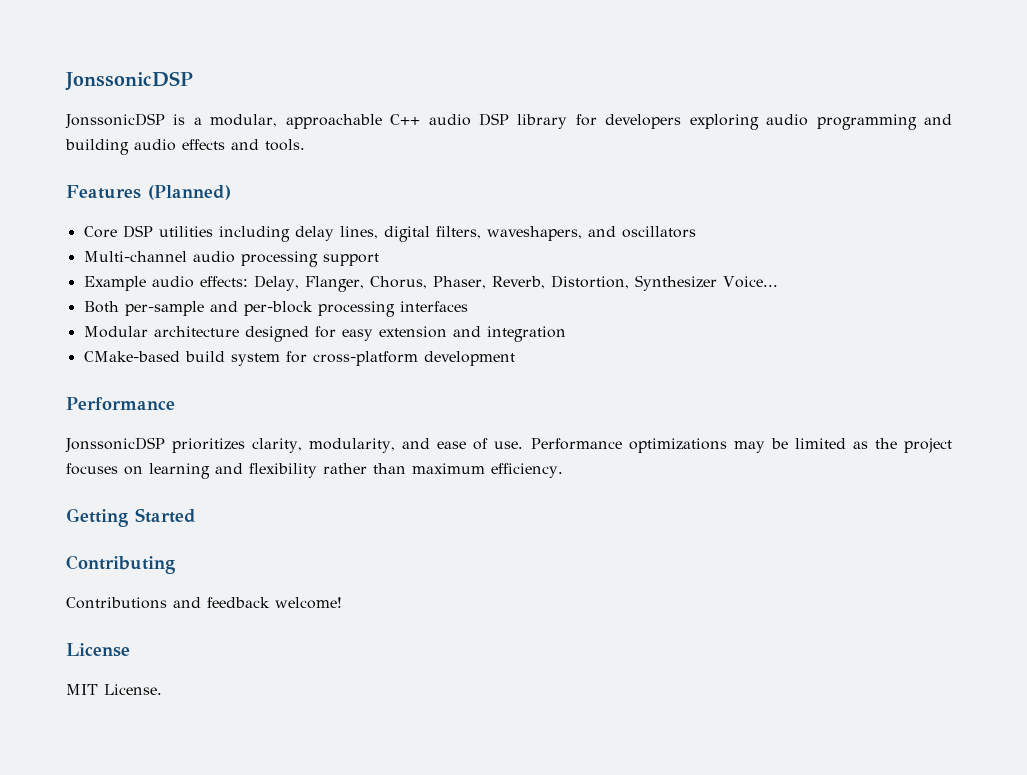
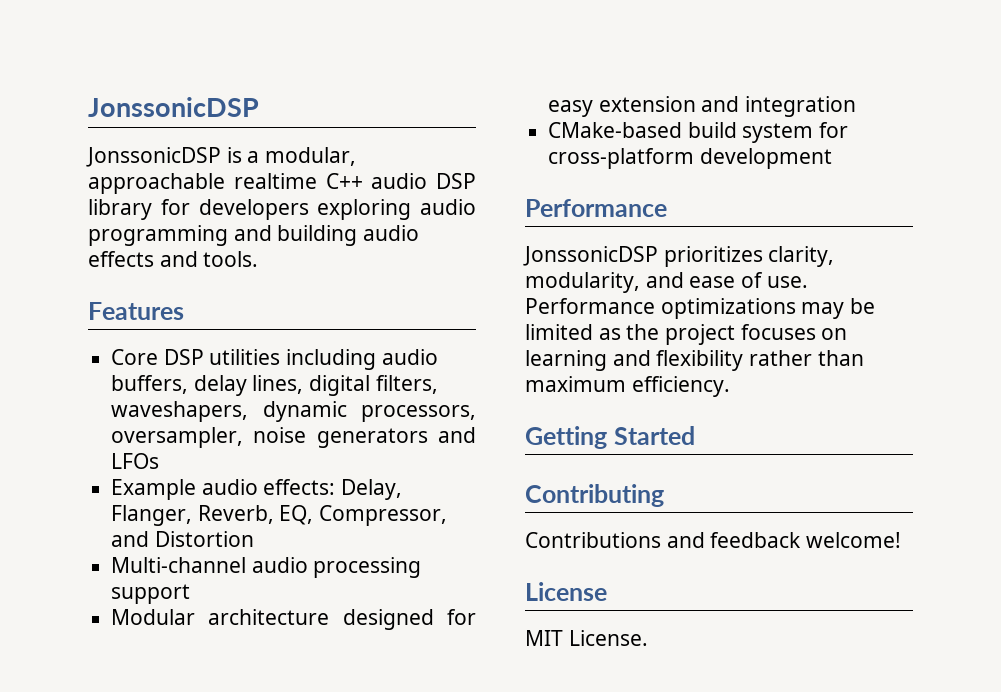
- JonssonicDSP is a modular, approachable C++ audio DSP library for developers exploring audio programming and building audio effects and tools.
+ JonssonicDSP is a modular, approachable realtime C++ audio DSP library for developers exploring audio programming and building audio effects and tools.
- Features (Planned)
+ Features
- Core DSP utilities including delay lines, digital filters, waveshapers, and oscillators
- Multi-channel audio processing support
+ Core DSP utilities including audio buffers, delay lines, digital filters, waveshapers, dynamic processors, oversampler, noise generators and LFOs
- Example audio effects: Delay, Flanger, Chorus, Phaser, Reverb, Distortion, Synthesizer Voice...
- Both per-sample and per-block processing interfaces
+ Example audio effects: Delay, Flanger, Reverb, EQ, Compressor, and Distortion
+ Multi-channel audio processing support

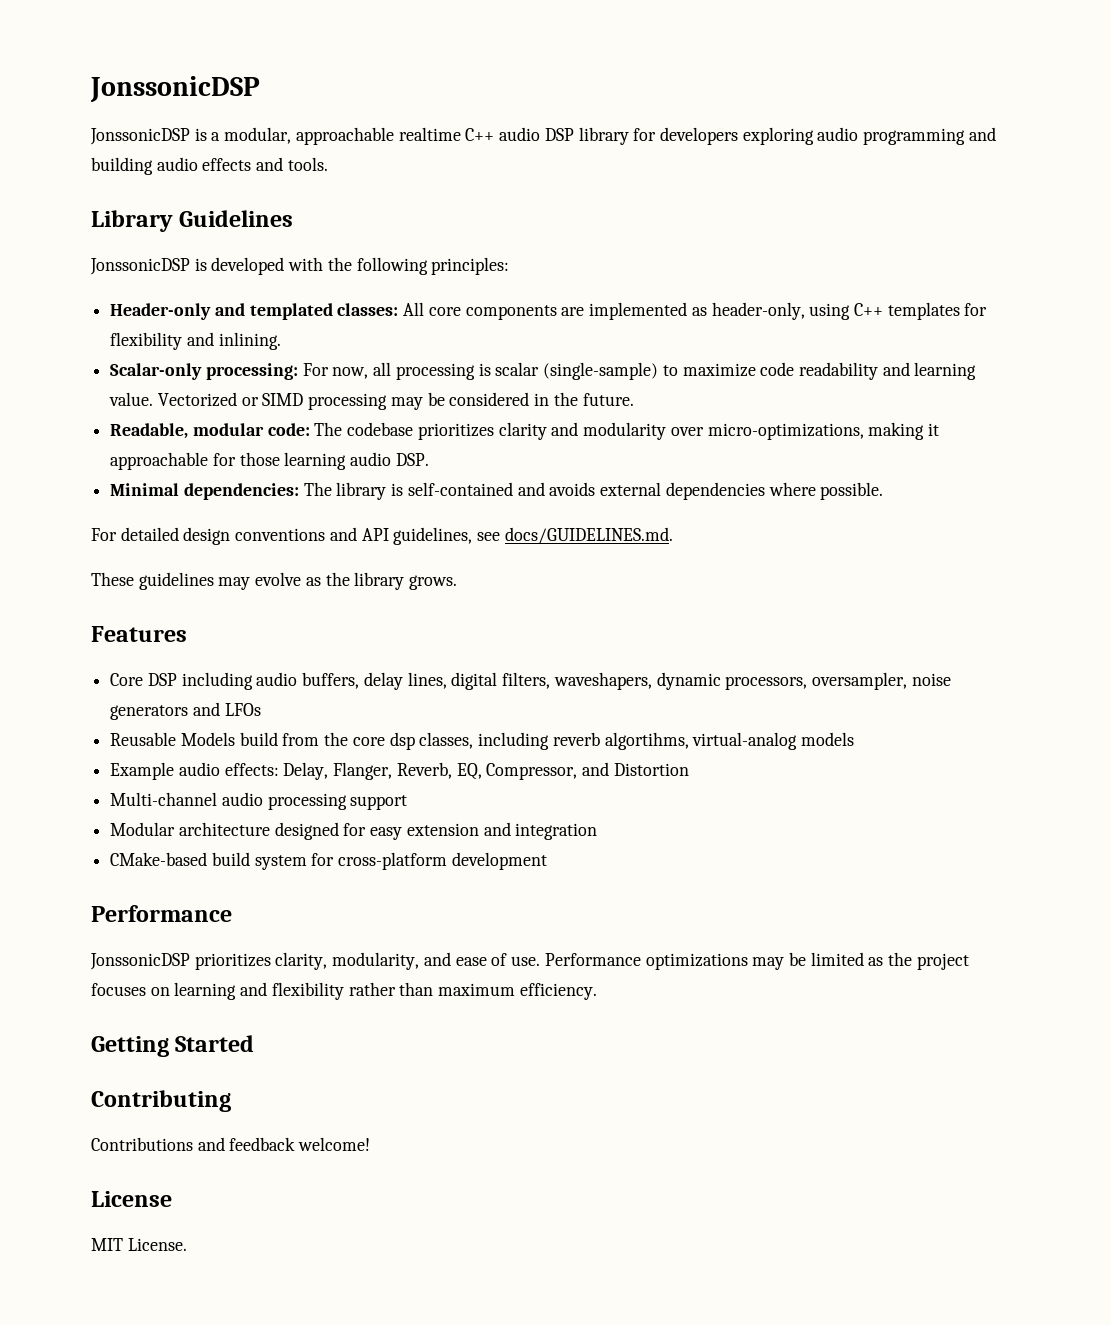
+ Library Guidelines
+ JonssonicDSP is developed with the following principles:
+ Header-only and templated classes: All core components are implemented as header-only, using C++ templates for flexibility and inlining.
+ Scalar-only processing: For now, all processing is scalar (single-sample) to maximize code readability and learning value. Vectorized or SIMD processing may be considered in the future.
+ Readable, modular code: The codebase prioritizes clarity and modularity over micro-optimizations, making it approachable for those learning audio DSP.
+ Minimal dependencies: The library is self-contained and avoids external dependencies where possible.
+ For detailed design conventions and API guidelines, see docs/GUIDELINES.md.
+ These guidelines may evolve as the library grows.
- Core DSP utilities including audio buffers, delay lines, digital filters, waveshapers, dynamic processors, oversampler, noise generators and LFOs
+ Core DSP including audio buffers, delay lines, digital filters, waveshapers, dynamic processors, oversampler, noise generators and LFOs
+ Reusable Models build from the core dsp classes, including reverb algortihms, virtual-analog models

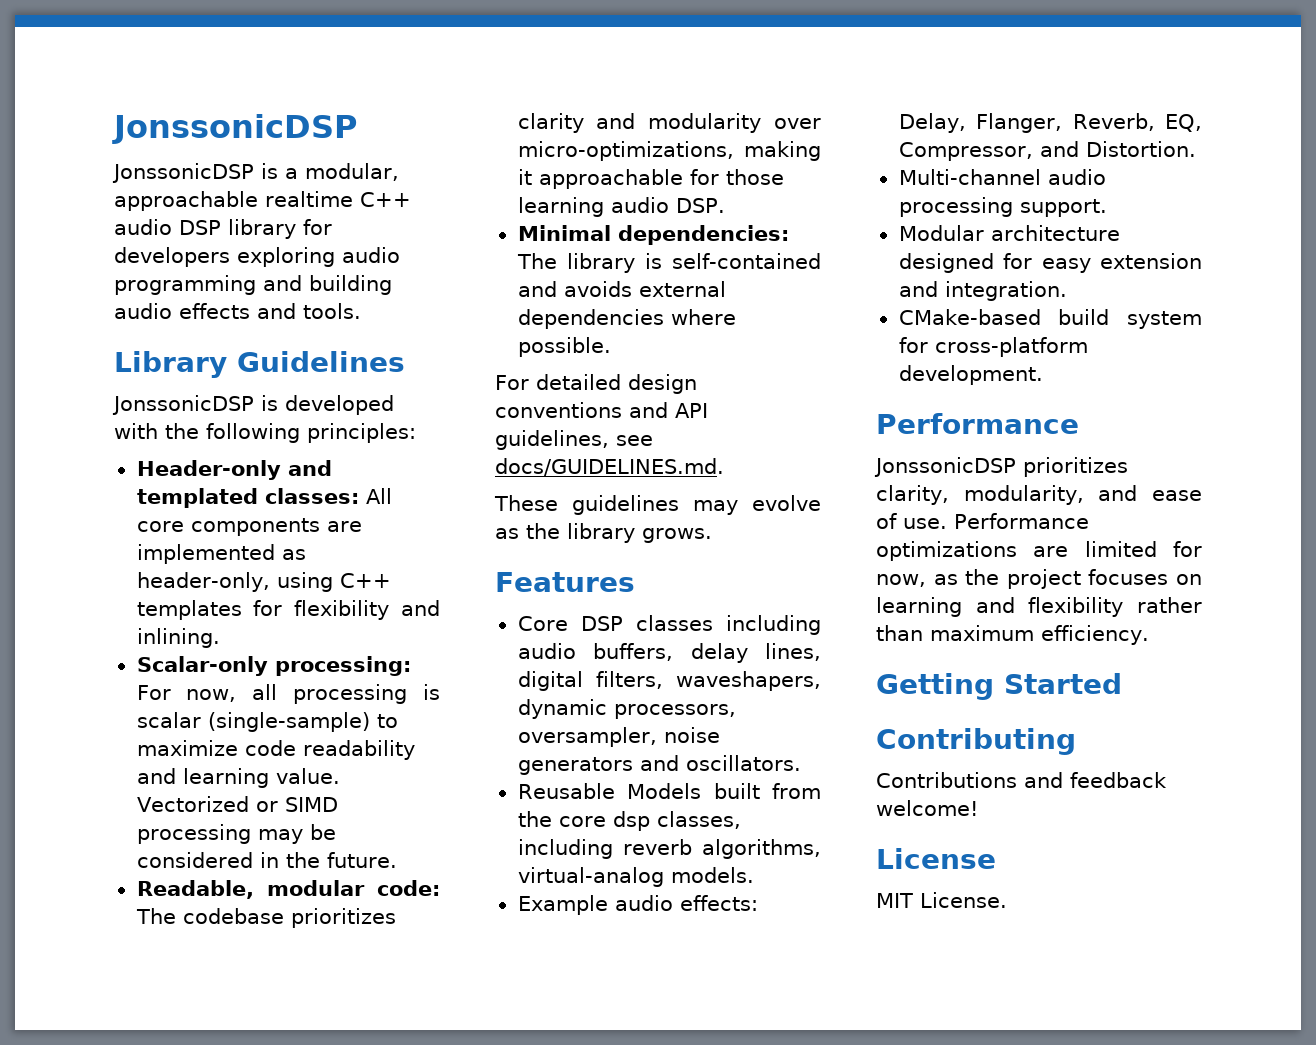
- Core DSP including audio buffers, delay lines, digital filters, waveshapers, dynamic processors, oversampler, noise generators and LFOs
+ Core DSP classes including audio buffers, delay lines, digital filters, waveshapers, dynamic processors, oversampler, noise generators and oscillators.
- Reusable Models build from the core dsp classes, including reverb algortihms, virtual-analog models
+ Reusable Models built from the core dsp classes, including reverb algorithms, virtual-analog models.
- Example audio effects: Delay, Flanger, Reverb, EQ, Compressor, and Distortion
+ Example audio effects: Delay, Flanger, Reverb, EQ, Compressor, and Distortion.
- Multi-channel audio processing support
+ Multi-channel audio processing support.
- Modular architecture designed for easy extension and integration
+ Modular architecture designed for easy extension and integration.
- CMake-based build system for cross-platform development
+ CMake-based build system for cross-platform development.
- Performance optimizations may be limited as the project focuses on learning and flexibility rather than maximum efficiency.
+ Performance optimizations are limited for now, as the project focuses on learning and flexibility rather than maximum efficiency.

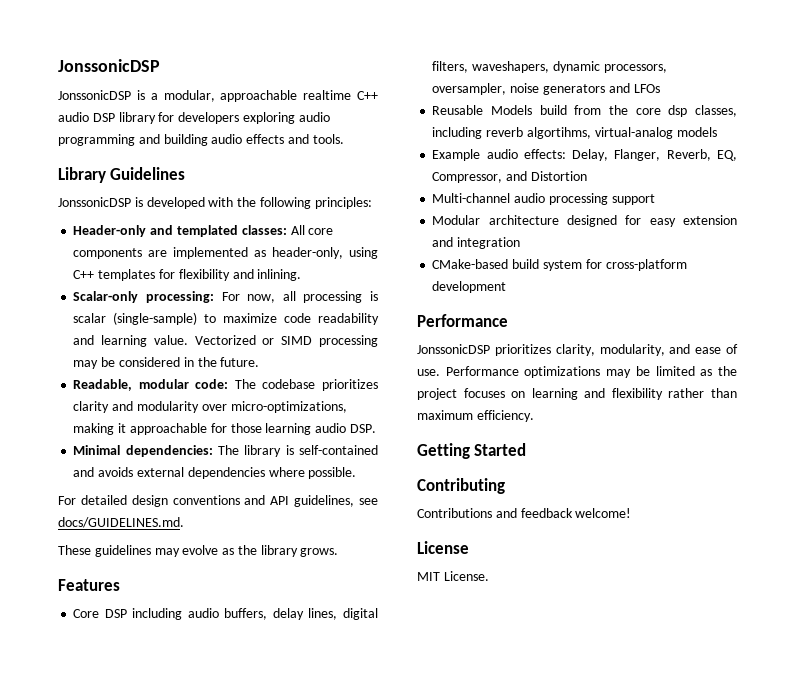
- Core DSP classes including audio buffers, delay lines, digital filters, waveshapers, dynamic processors, oversampler, noise generators and oscillators.
+ Core DSP including audio buffers, delay lines, digital filters, waveshapers, dynamic processors, oversampler, noise generators and LFOs
- Reusable Models built from the core dsp classes, including reverb algorithms, virtual-analog models.
+ Reusable Models build from the core dsp classes, including reverb algortihms, virtual-analog models
- Example audio effects: Delay, Flanger, Reverb, EQ, Compressor, and Distortion.
+ Example audio effects: Delay, Flanger, Reverb, EQ, Compressor, and Distortion
- Multi-channel audio processing support.
+ Multi-channel audio processing support
- Modular architecture designed for easy extension and integration.
+ Modular architecture designed for easy extension and integration
- CMake-based build system for cross-platform development.
+ CMake-based build system for cross-platform development
- Performance optimizations are limited for now, as the project focuses on learning and flexibility rather than maximum efficiency.
+ Performance optimizations may be limited as the project focuses on learning and flexibility rather than maximum efficiency.

